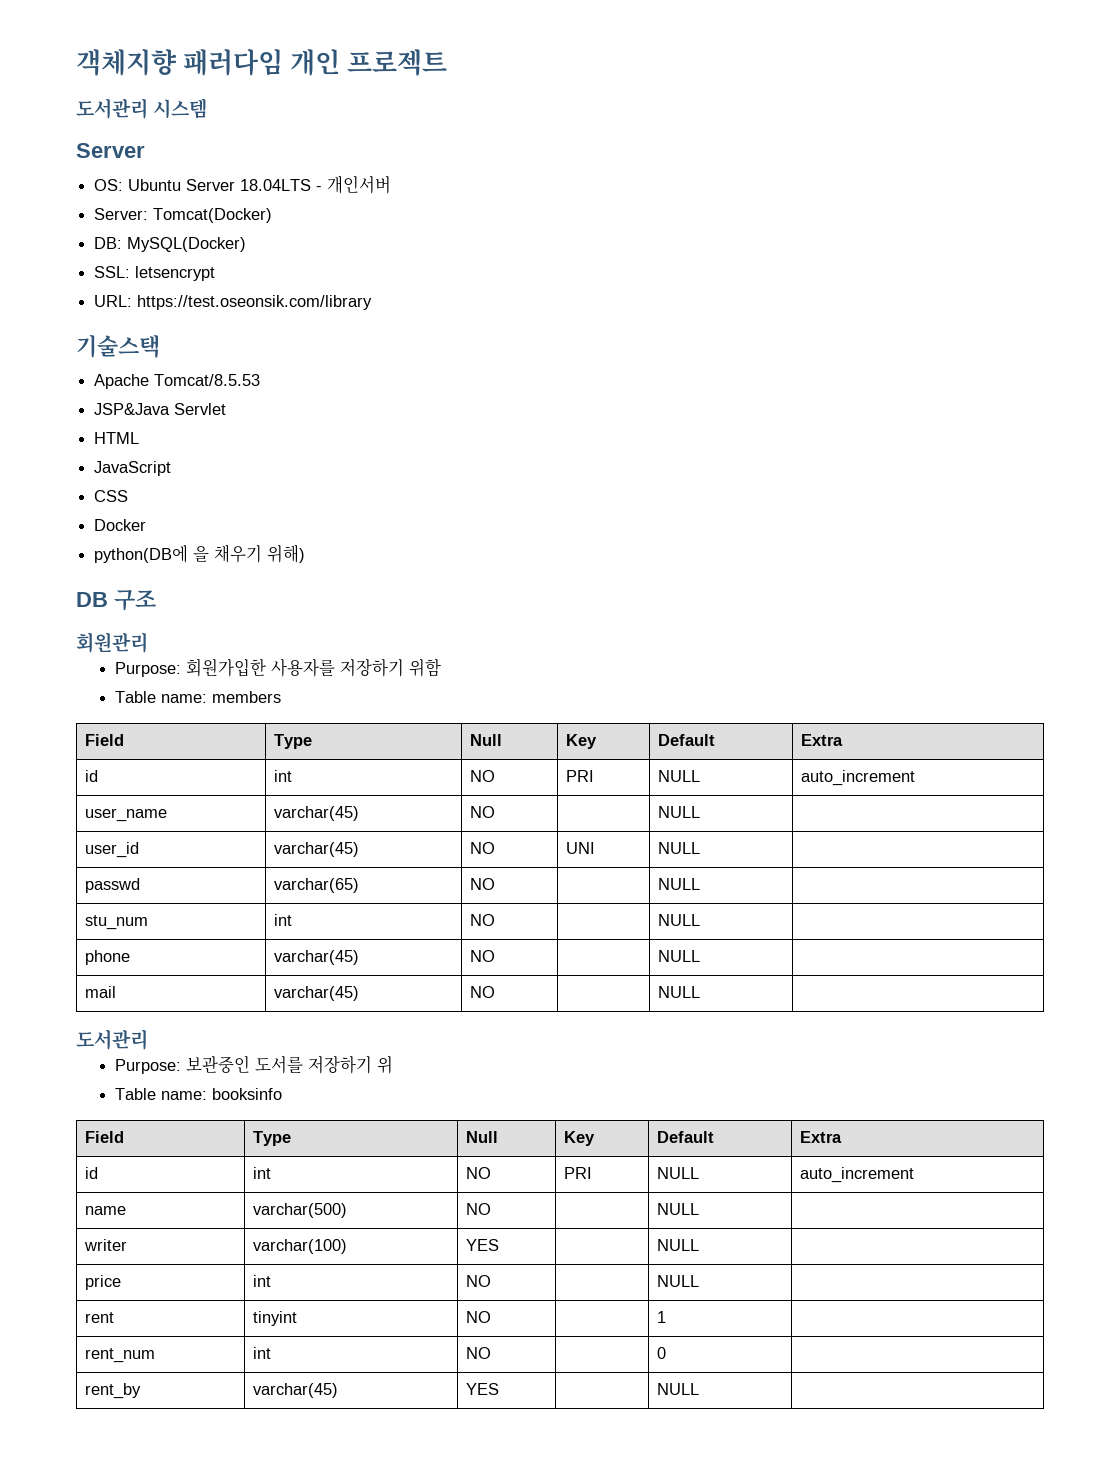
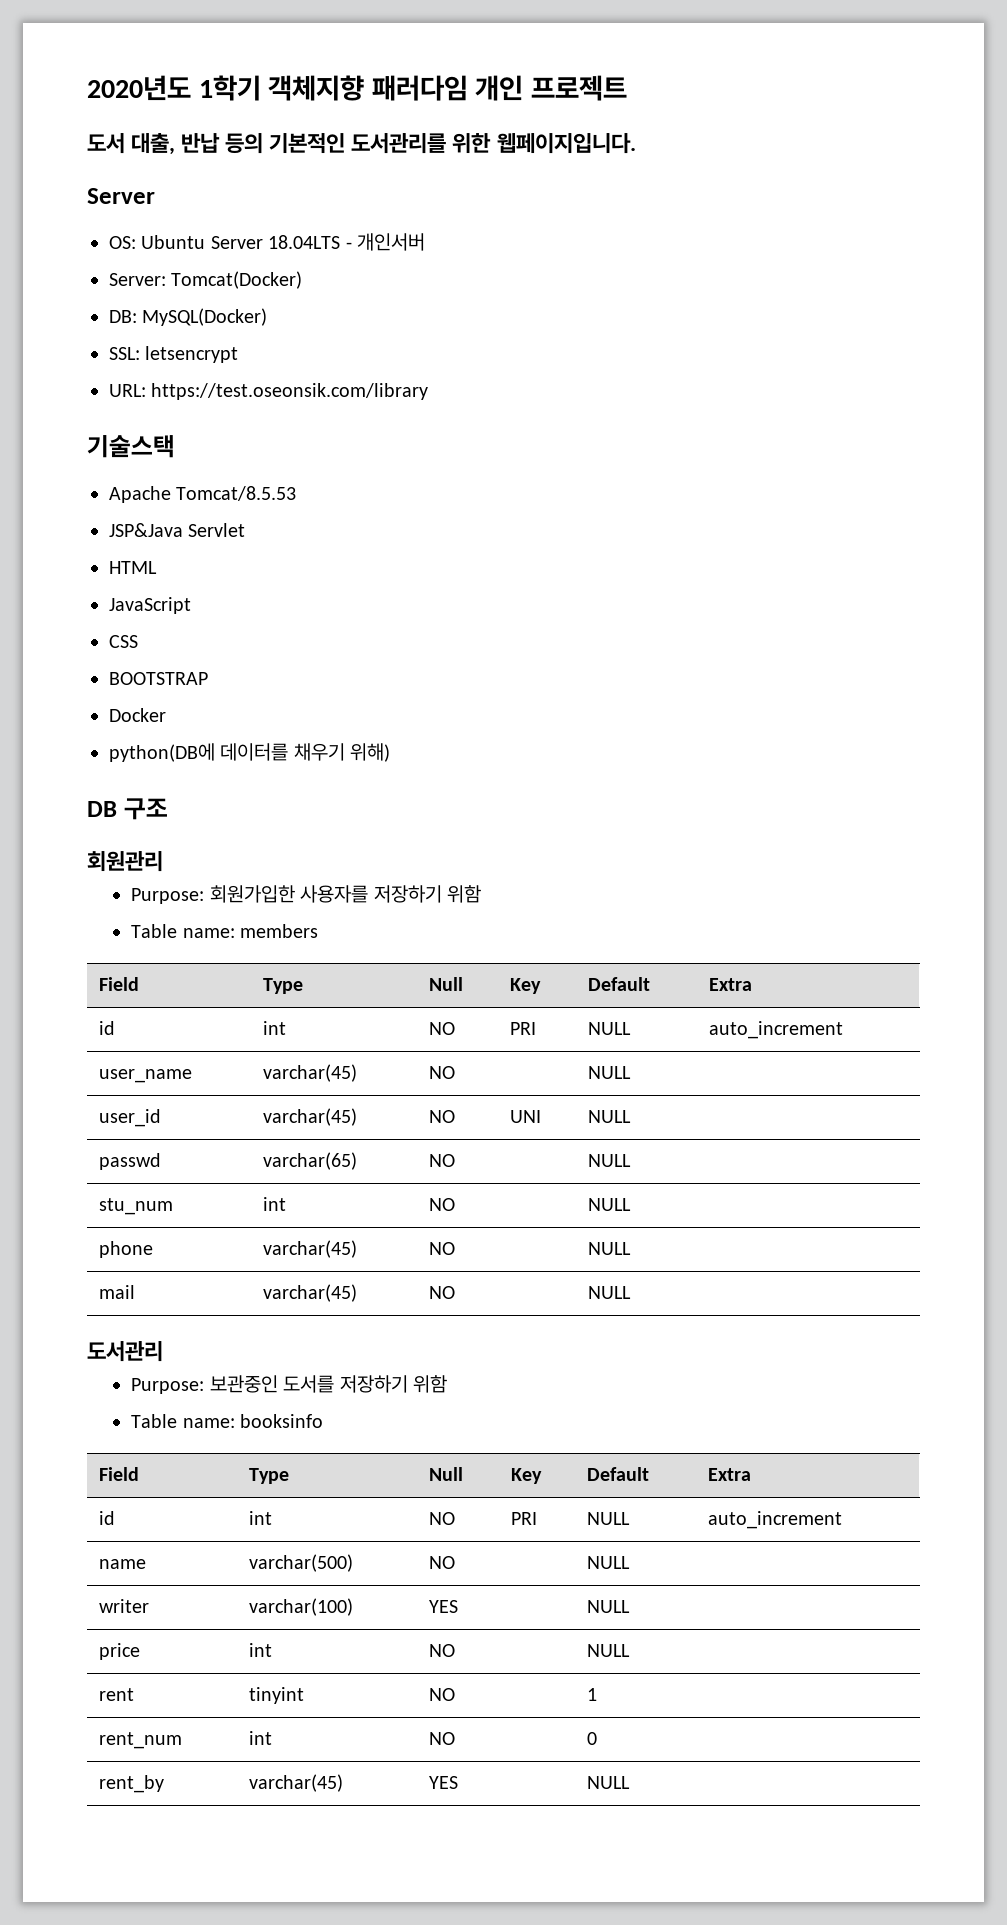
- 객체지향 패러다임 개인 프로젝트
+ 2020년도 1학기 객체지향 패러다임 개인 프로젝트
- 도서관리 시스템
+ 도서 대출, 반납 등의 기본적인 도서관리를 위한 웹페이지입니다.
+ BOOTSTRAP
- python(DB에 을 채우기 위해)
+ python(DB에 데이터를 채우기 위해)
- Purpose: 보관중인 도서를 저장하기 위
+ Purpose: 보관중인 도서를 저장하기 위함

